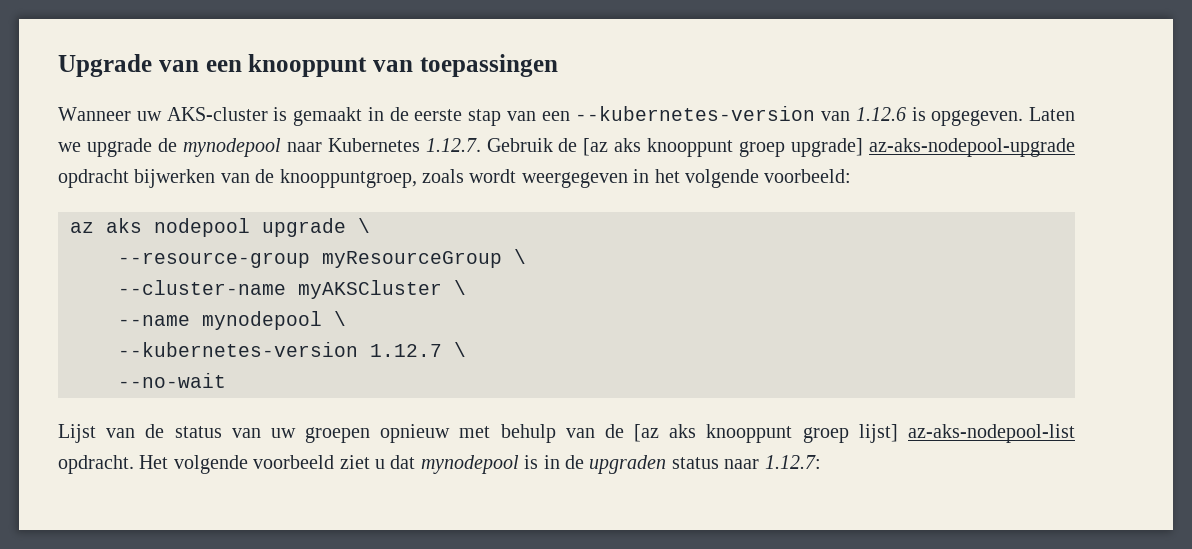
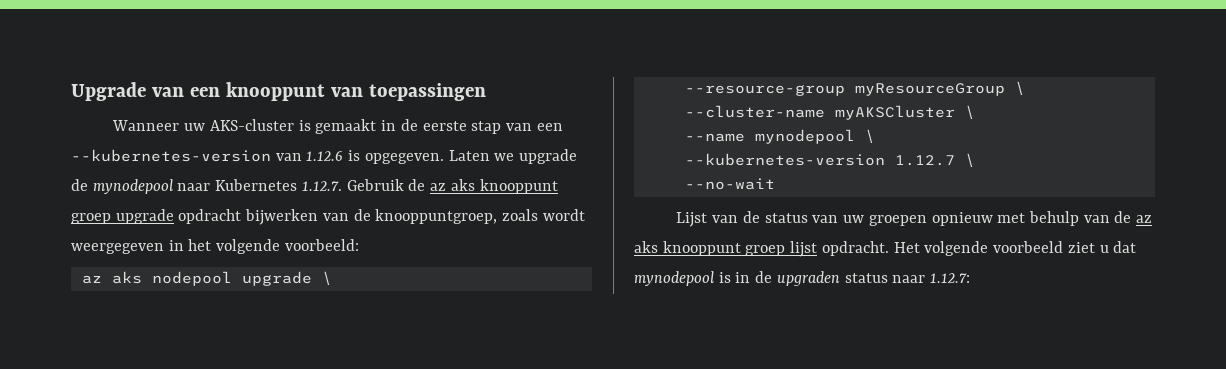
- Laten we upgrade de mynodepool naar Kubernetes 1.12.7. Gebruik de [az aks knooppunt groep upgrade] az-aks-nodepool-upgrade opdracht bijwerken van de knooppuntgroep, zoals wordt weergegeven in het volgende voorbeeld:
+ Laten we upgrade de mynodepool naar Kubernetes 1.12.7. Gebruik de az aks knooppunt groep upgrade opdracht bijwerken van de knooppuntgroep, zoals wordt weergegeven in het volgende voorbeeld:
- Lijst van de status van uw groepen opnieuw met behulp van de [az aks knooppunt groep lijst] az-aks-nodepool-list opdracht.
+ Lijst van de status van uw groepen opnieuw met behulp van de az aks knooppunt groep lijst opdracht.

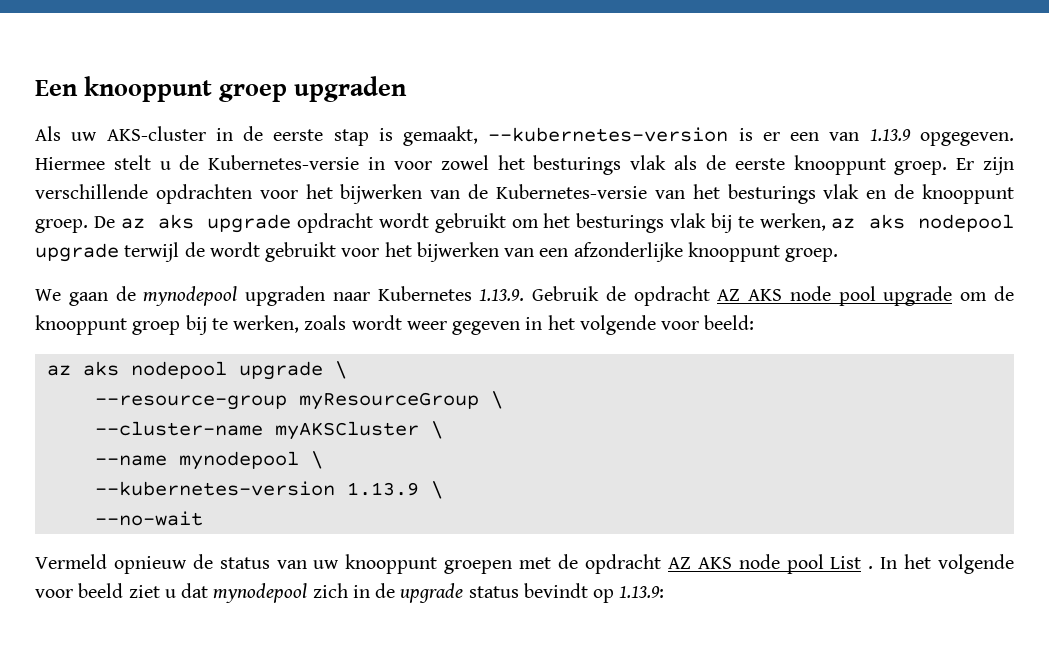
- Upgrade van een knooppunt van toepassingen
- Wanneer uw AKS-cluster is gemaakt in de eerste stap van een --kubernetes-version van 1.12.6 is opgegeven. Laten we upgrade de mynodepool naar Kubernetes 1.12.7. Gebruik de az aks knooppunt groep upgrade opdracht bijwerken van de knooppuntgroep, zoals wordt weergegeven in het volgende voorbeeld:
+ Een knooppunt groep upgraden
+ Als uw AKS-cluster in de eerste stap is gemaakt, --kubernetes-version is er een van 1.13.9 opgegeven. Hiermee stelt u de Kubernetes-versie in voor zowel het besturings vlak als de eerste knooppunt groep. Er zijn verschillende opdrachten voor het bijwerken van de Kubernetes-versie van het besturings vlak en de knooppunt groep. De az aks upgrade opdracht wordt gebruikt om het besturings vlak bij te werken, az aks nodepool upgrade terwijl de wordt gebruikt voor het bijwerken van een afzonderlijke knooppunt groep.
+ We gaan de mynodepool upgraden naar Kubernetes 1.13.9. Gebruik de opdracht AZ AKS node pool upgrade om de knooppunt groep bij te werken, zoals wordt weer gegeven in het volgende voor beeld:
- --kubernetes-version 1.12.7 \
+ --kubernetes-version 1.13.9 \
- Lijst van de status van uw groepen opnieuw met behulp van de az aks knooppunt groep lijst opdracht. Het volgende voorbeeld ziet u dat mynodepool is in de upgraden status naar 1.12.7:
+ Vermeld opnieuw de status van uw knooppunt groepen met de opdracht AZ AKS node pool List . In het volgende voor beeld ziet u dat mynodepool zich in de upgrade status bevindt op 1.13.9:

